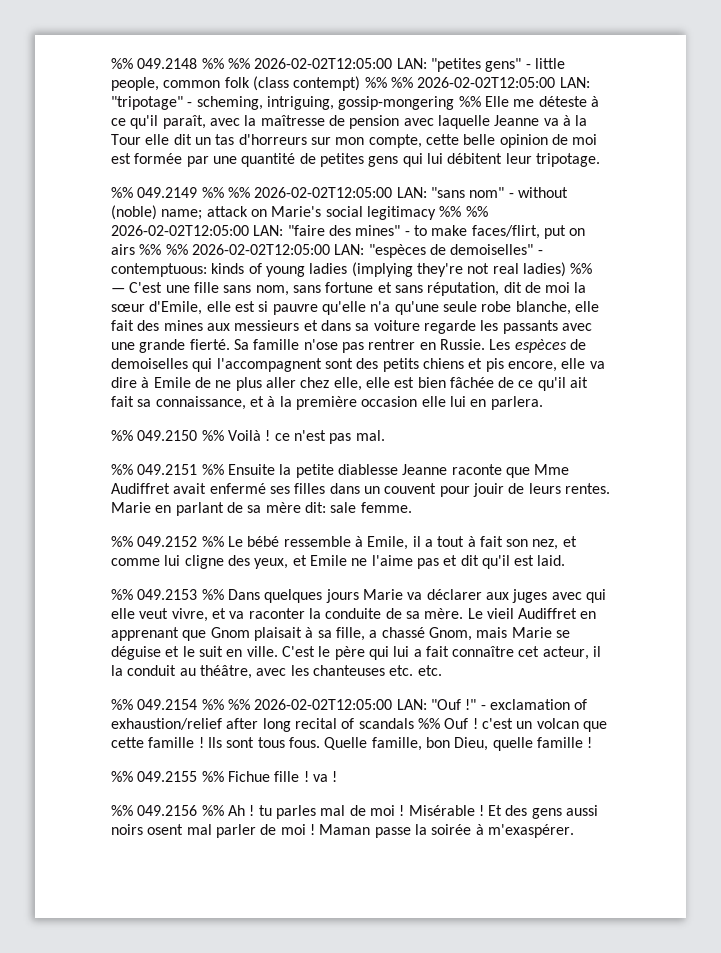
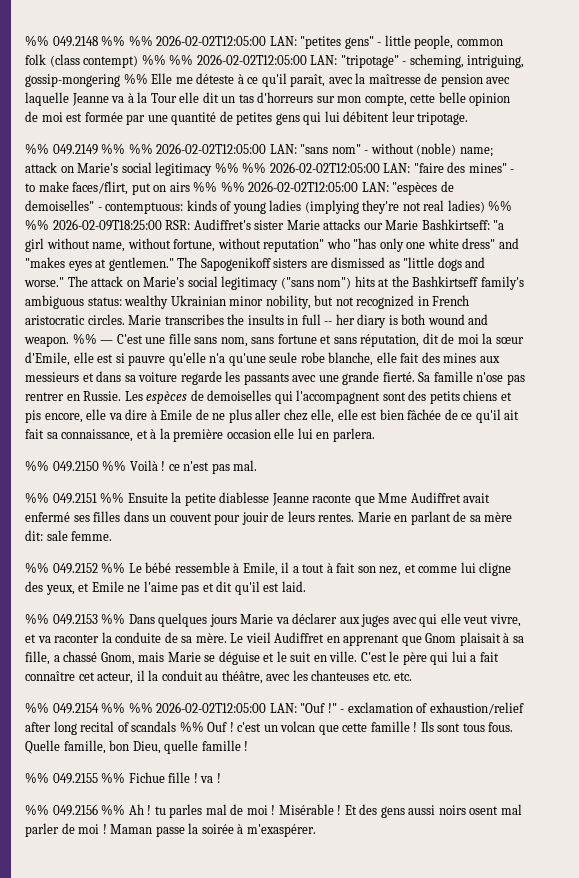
- kinds of young ladies (implying they're not real ladies) %% — C'est une fille sans nom, sans fortune et sans réputation, dit de moi la sœur d'Emile, elle est si pauvre qu'elle n'a qu'une seule robe blanche, elle fait des mines aux messieurs et dans sa voiture regarde les passants avec une grande fierté.
+ kinds of young ladies (implying they're not real ladies) %% %% 2026-02-09T18:25:00 RSR: Audiffret's sister Marie attacks our Marie Bashkirtseff: "a girl without name, without fortune, without reputation" who "has only one white dress" and "makes eyes at gentlemen." The Sapogenikoff sisters are dismissed as "little dogs and worse." The attack on Marie's social legitimacy ("sans nom") hits at the Bashkirtseff family's ambiguous status: wealthy Ukrainian minor nobility, but not recognized in French aristocratic circles. Marie transcribes the insults in full -- her diary is both wound and weapon. %% — C'est une fille sans nom, sans fortune et sans réputation, dit de moi la sœur d'Emile, elle est si pauvre qu'elle n'a qu'une seule robe blanche, elle fait des mines aux messieurs et dans sa voiture regarde les passants avec une grande fierté.

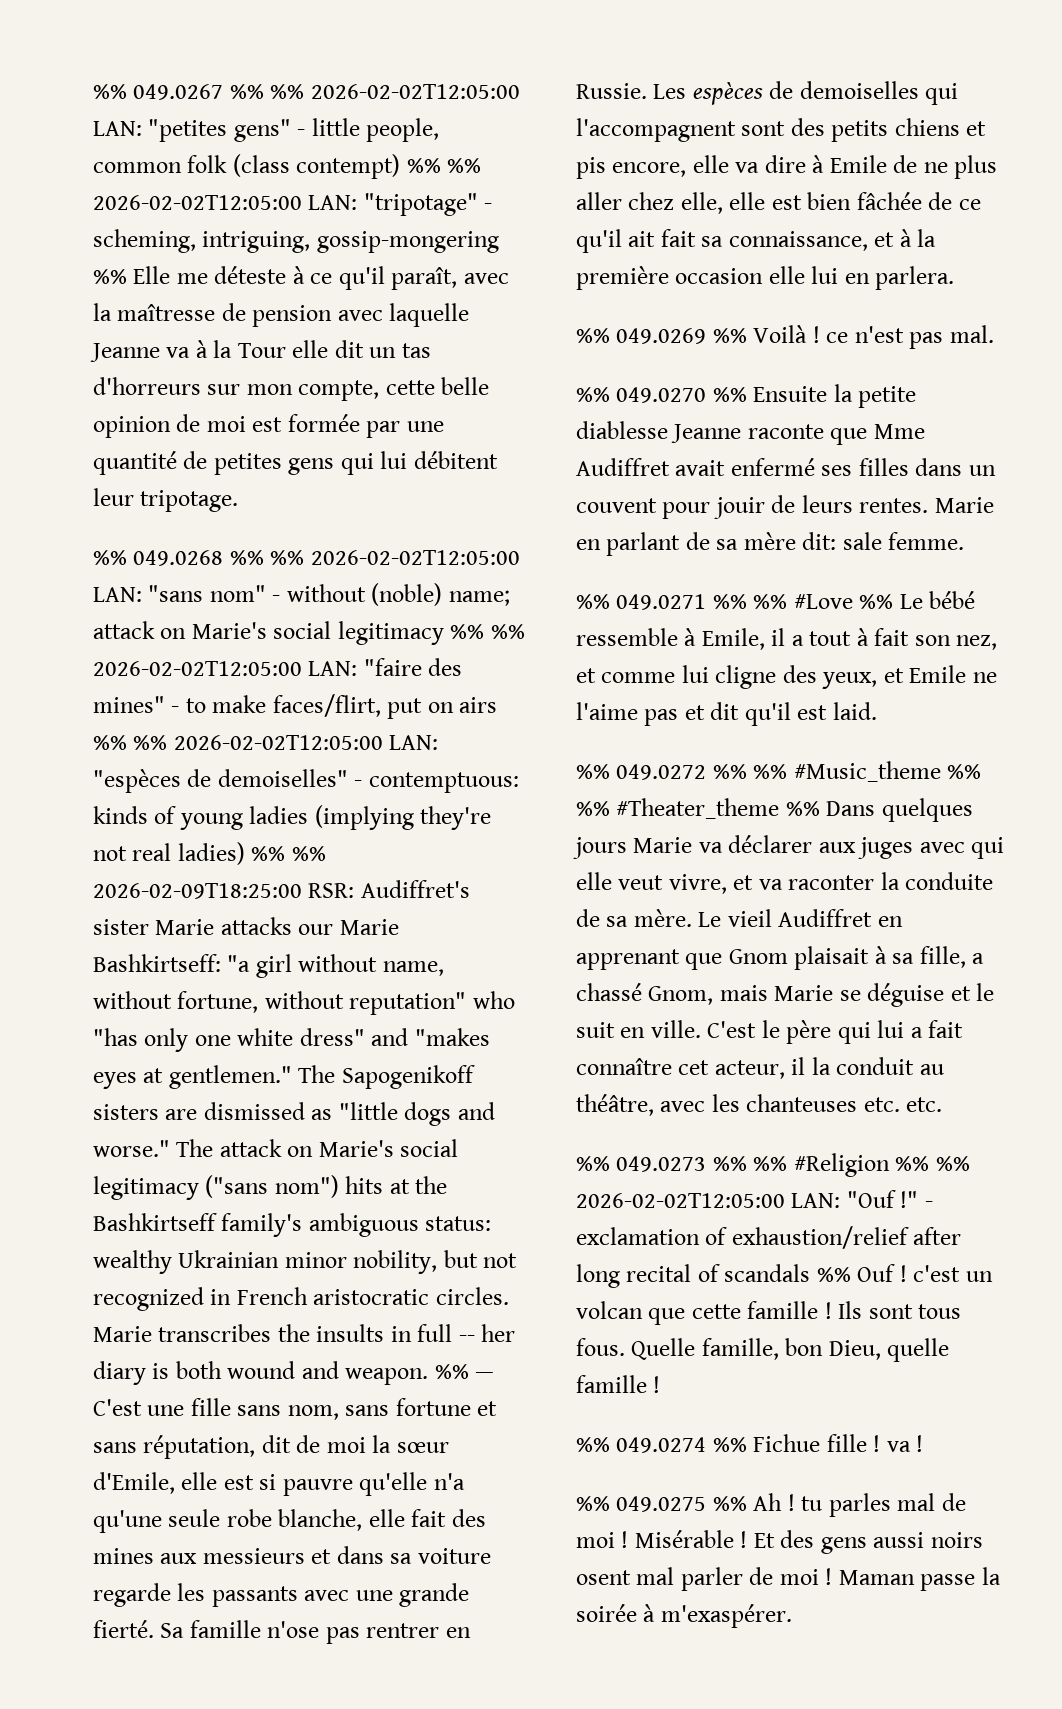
- %% 049.2148 %% %% 2026-02-02T12:05:00 LAN:
+ %% 049.0267 %% %% 2026-02-02T12:05:00 LAN:
- %% 049.2149 %% %% 2026-02-02T12:05:00 LAN:
+ %% 049.0268 %% %% 2026-02-02T12:05:00 LAN:
- %% 049.2150 %% Voilà ! ce n'est pas mal.
+ %% 049.0269 %% Voilà ! ce n'est pas mal.
- %% 049.2151 %% Ensuite la petite diablesse Jeanne raconte que Mme Audiffret avait enfermé ses filles dans un couvent pour jouir de leurs rentes.
+ %% 049.0270 %% Ensuite la petite diablesse Jeanne raconte que Mme Audiffret avait enfermé ses filles dans un couvent pour jouir de leurs rentes.
- %% 049.2152 %% Le bébé ressemble à Emile, il a tout à fait son nez, et comme lui cligne des yeux, et Emile ne l'aime pas et dit qu'il est laid.
+ %% 049.0271 %% %% #Love %% Le bébé ressemble à Emile, il a tout à fait son nez, et comme lui cligne des yeux, et Emile ne l'aime pas et dit qu'il est laid.
- %% 049.2153 %% Dans quelques jours Marie va déclarer aux juges avec qui elle veut vivre, et va raconter la conduite de sa mère.
+ %% 049.0272 %% %% #Music_theme %% %% #Theater_theme %% Dans quelques jours Marie va déclarer aux juges avec qui elle veut vivre, et va raconter la conduite de sa mère.
- %% 049.2154 %% %% 2026-02-02T12:05:00 LAN: "Ouf !"
+ %% 049.0273 %% %% #Religion %% %% 2026-02-02T12:05:00 LAN: "Ouf !"
- %% 049.2155 %% Fichue fille ! va !
+ %% 049.0274 %% Fichue fille ! va !
- %% 049.2156 %% Ah ! tu parles mal de moi !
+ %% 049.0275 %% Ah ! tu parles mal de moi !

